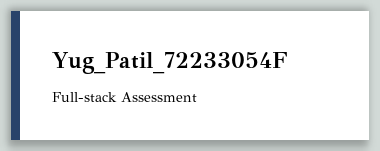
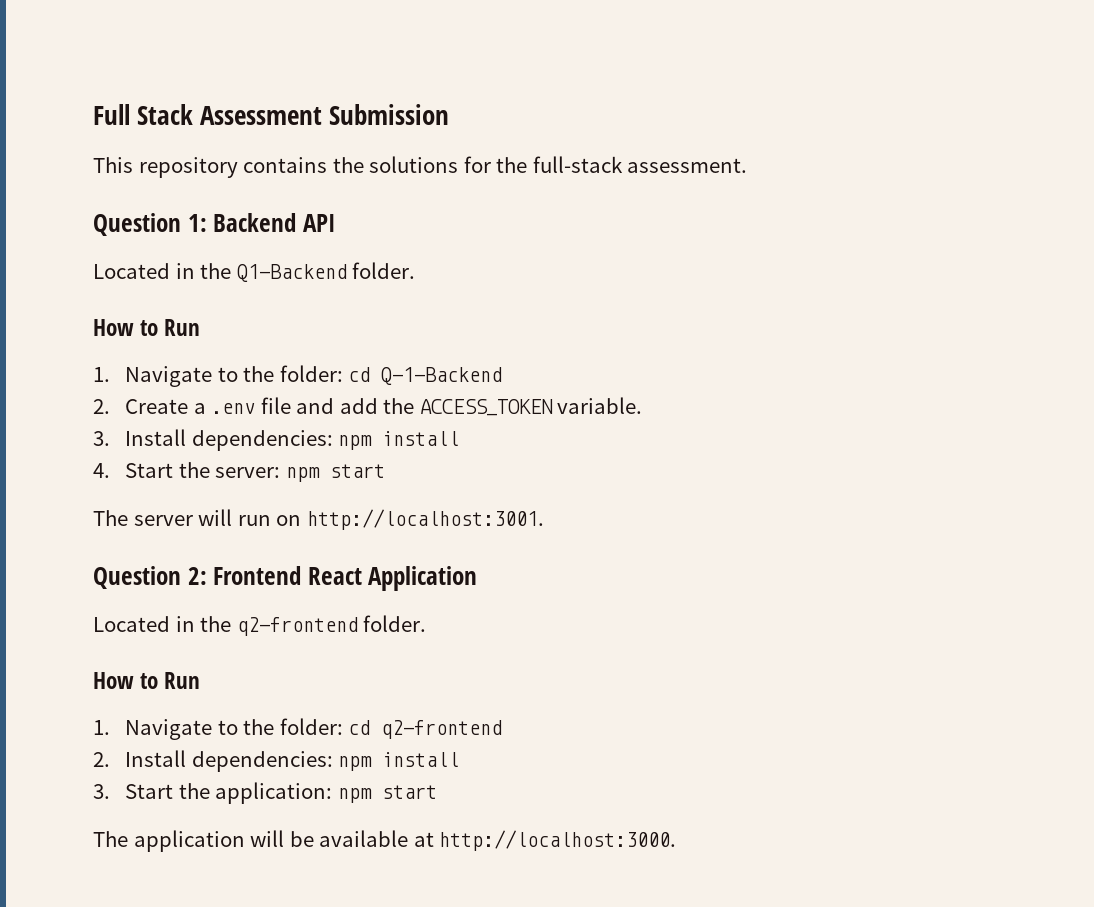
- Yug_Patil_72233054F
- Full-stack Assessment
+ Full Stack Assessment Submission
+ This repository contains the solutions for the full-stack assessment.
+ Question 1: Backend API
+ Located in the Q1-Backend folder.
+ How to Run
+ 1. Navigate to the folder: cd Q-1-Backend
+ 2. Create a .env file and add the ACCESS_TOKEN variable.
+ 3. Install dependencies: npm install
+ 4. Start the server: npm start
+ The server will run on http://localhost:3001.
+ Question 2: Frontend React Application
+ Located in the q2-frontend folder.
+ How to Run
+ 1. Navigate to the folder: cd q2-frontend
+ 2. Install dependencies: npm install
+ 3. Start the application: npm start
+ The application will be available at http://localhost:3000.

